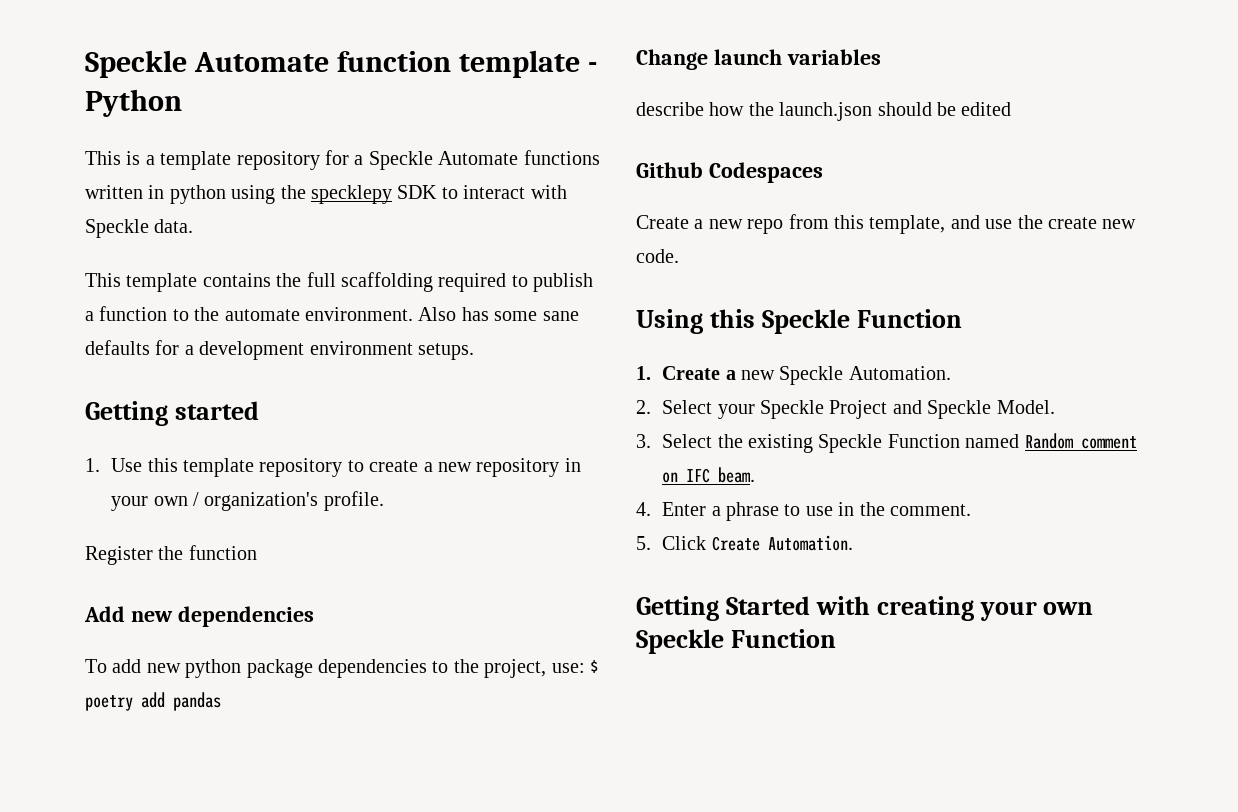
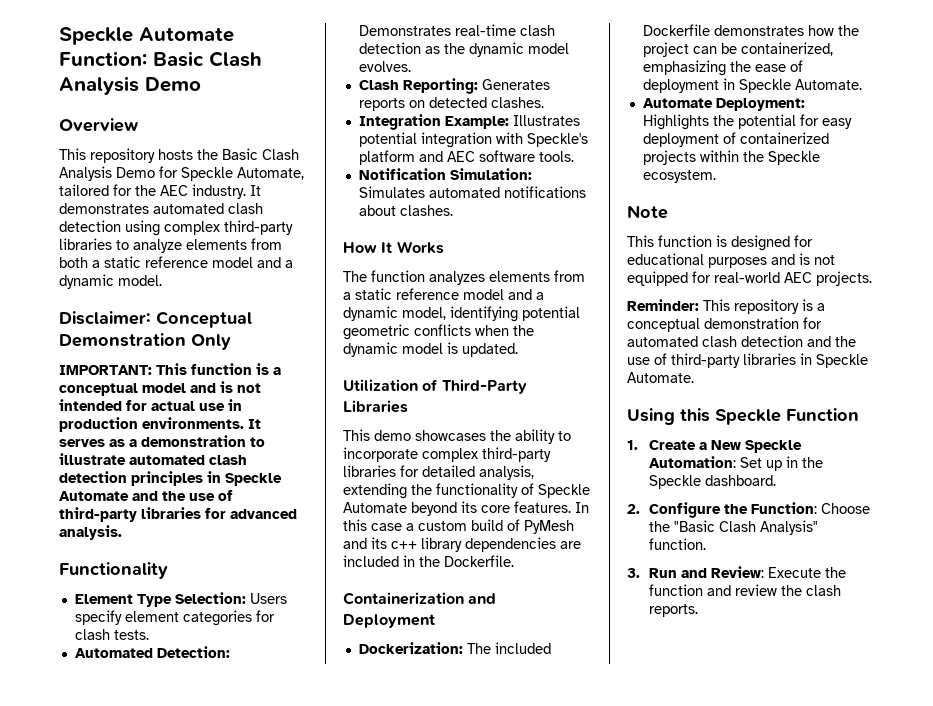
- Speckle Automate function template - Python
- This is a template repository for a Speckle Automate functions written in python using the specklepy SDK to interact with Speckle data.
- This template contains the full scaffolding required to publish a function to the automate environment. Also has some sane defaults for a development environment setups.
- Getting started
- 1. Use this template repository to create a new repository in your own / organization's profile.
- Register the function
- Add new dependencies
- To add new python package dependencies to the project, use: $ poetry add pandas
- Change launch variables
- describe how the launch.json should be edited
- Github Codespaces
- Create a new repo from this template, and use the create new code.
+ Speckle Automate Function: Basic Clash Analysis Demo
+ Overview
+ This repository hosts the Basic Clash Analysis Demo for Speckle Automate, tailored for the AEC industry. It demonstrates automated clash detection using complex third-party libraries to analyze elements from both a static reference model and a dynamic model.
+ Disclaimer: Conceptual Demonstration Only
+ IMPORTANT: This function is a conceptual model and is not intended for actual use in production environments. It serves as a demonstration to illustrate automated clash detection principles in Speckle Automate and the use of third-party libraries for advanced analysis.
+ Functionality
+ Element Type Selection: Users specify element categories for clash tests.
+ Automated Detection: Demonstrates real-time clash detection as the dynamic model evolves.
+ Clash Reporting: Generates reports on detected clashes.
+ Integration Example: Illustrates potential integration with Speckle's platform and AEC software tools.
+ Notification Simulation: Simulates automated notifications about clashes.
+ How It Works
+ The function analyzes elements from a static reference model and a dynamic model, identifying potential geometric conflicts when the dynamic model is updated.
+ Utilization of Third-Party Libraries
+ This demo showcases the ability to incorporate complex third-party libraries for detailed analysis, extending the functionality of Speckle Automate beyond its core features. In this case a custom build of PyMesh and its c++ library dependencies are included in the Dockerfile.
+ Containerization and Deployment
+ Dockerization: The included Dockerfile demonstrates how the project can be containerized, emphasizing the ease of deployment in Speckle Automate.
+ Automate Deployment: Highlights the potential for easy deployment of containerized projects within the Speckle ecosystem.
+ Note
+ This function is designed for educational purposes and is not equipped for real-world AEC projects.
+ Reminder: This repository is a conceptual demonstration for automated clash detection and the use of third-party libraries in Speckle Automate.
- 1. Create a new Speckle Automation.
- 2. Select your Speckle Project and Speckle Model.
- 3. Select the existing Speckle Function named Random comment on IFC beam.
- 4. Enter a phrase to use in the comment.
- 5. Click Create Automation.
- Getting Started with creating your own Speckle Function
+ 1. Create a New Speckle Automation: Set up in the Speckle dashboard.
+ 2. Configure the Function: Choose the "Basic Clash Analysis" function.
+ 3. Run and Review: Execute the function and review the clash reports.

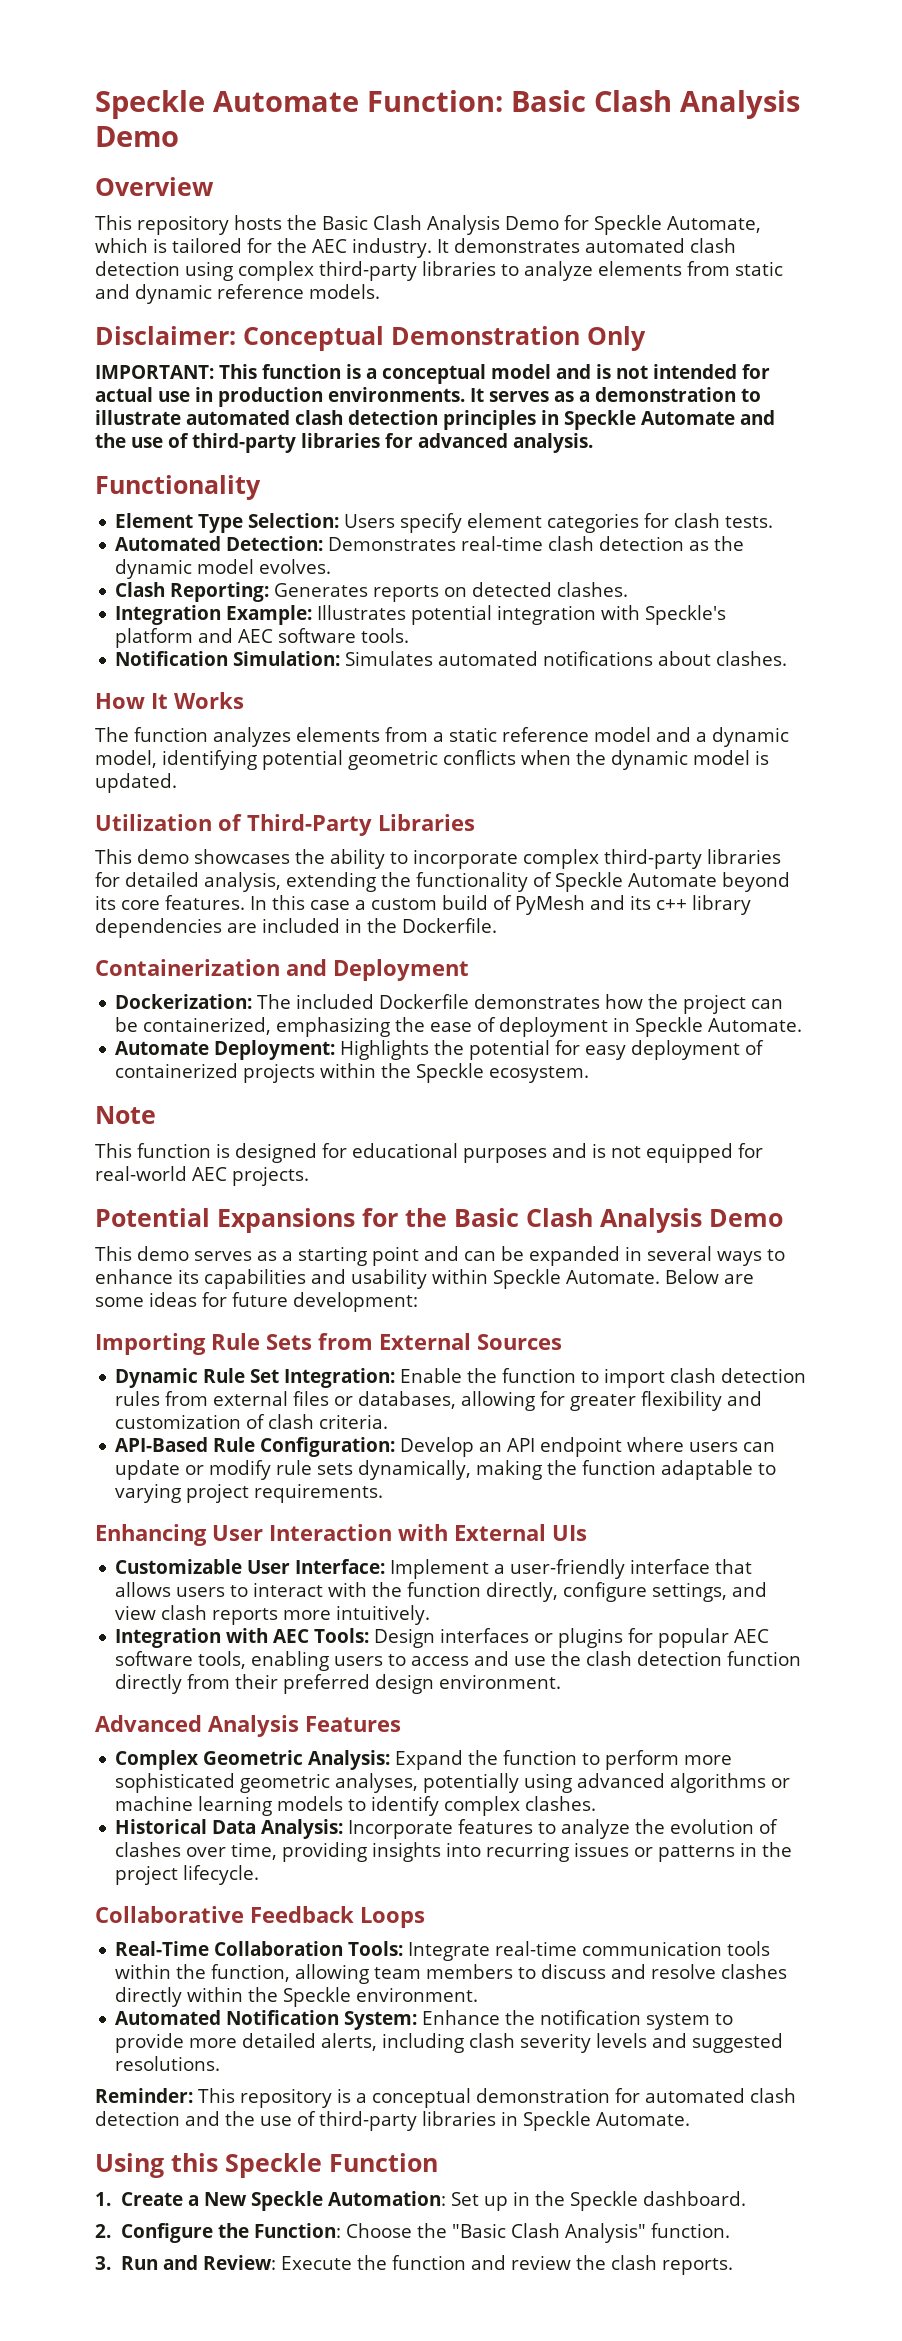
- This repository hosts the Basic Clash Analysis Demo for Speckle Automate, tailored for the AEC industry.
+ This repository hosts the Basic Clash Analysis Demo for Speckle Automate, which is tailored for the AEC industry.
- It demonstrates automated clash detection using complex third-party libraries to analyze elements from both a static reference model and a dynamic model.
+ It demonstrates automated clash detection using complex third-party libraries to analyze elements from static and dynamic reference models.
+ Potential Expansions for the Basic Clash Analysis Demo
+ This demo serves as a starting point and can be expanded in several ways to enhance its capabilities and usability within Speckle Automate. Below are some ideas for future development:
+ Importing Rule Sets from External Sources
+ Dynamic Rule Set Integration: Enable the function to import clash detection rules from external files or databases, allowing for greater flexibility and customization of clash criteria.
+ API-Based Rule Configuration: Develop an API endpoint where users can update or modify rule sets dynamically, making the function adaptable to varying project requirements.
+ Enhancing User Interaction with External UIs
+ Customizable User Interface: Implement a user-friendly interface that allows users to interact with the function directly, configure settings, and view clash reports more intuitively.
+ Integration with AEC Tools: Design interfaces or plugins for popular AEC software tools, enabling users to access and use the clash detection function directly from their preferred design environment.
+ Advanced Analysis Features
+ Complex Geometric Analysis: Expand the function to perform more sophisticated geometric analyses, potentially using advanced algorithms or machine learning models to identify complex clashes.
+ Historical Data Analysis: Incorporate features to analyze the evolution of clashes over time, providing insights into recurring issues or patterns in the project lifecycle.
+ Collaborative Feedback Loops
+ Real-Time Collaboration Tools: Integrate real-time communication tools within the function, allowing team members to discuss and resolve clashes directly within the Speckle environment.
+ Automated Notification System: Enhance the notification system to provide more detailed alerts, including clash severity levels and suggested resolutions.

